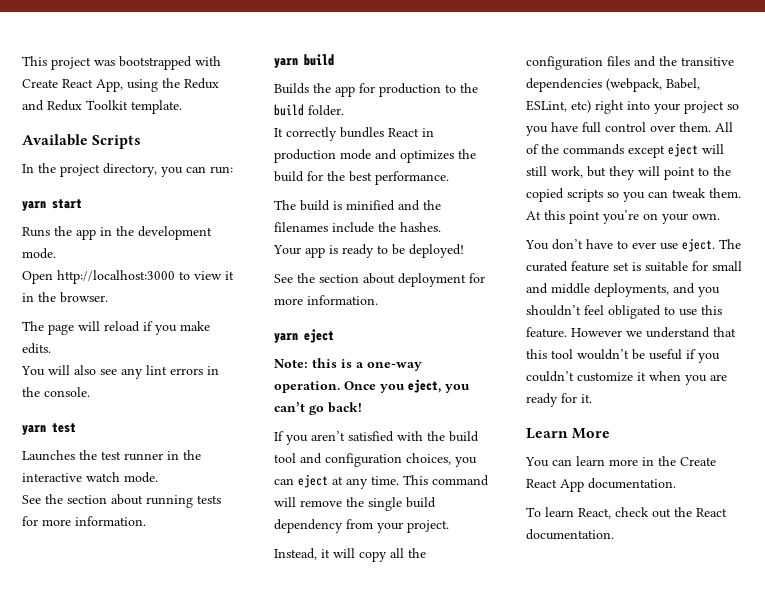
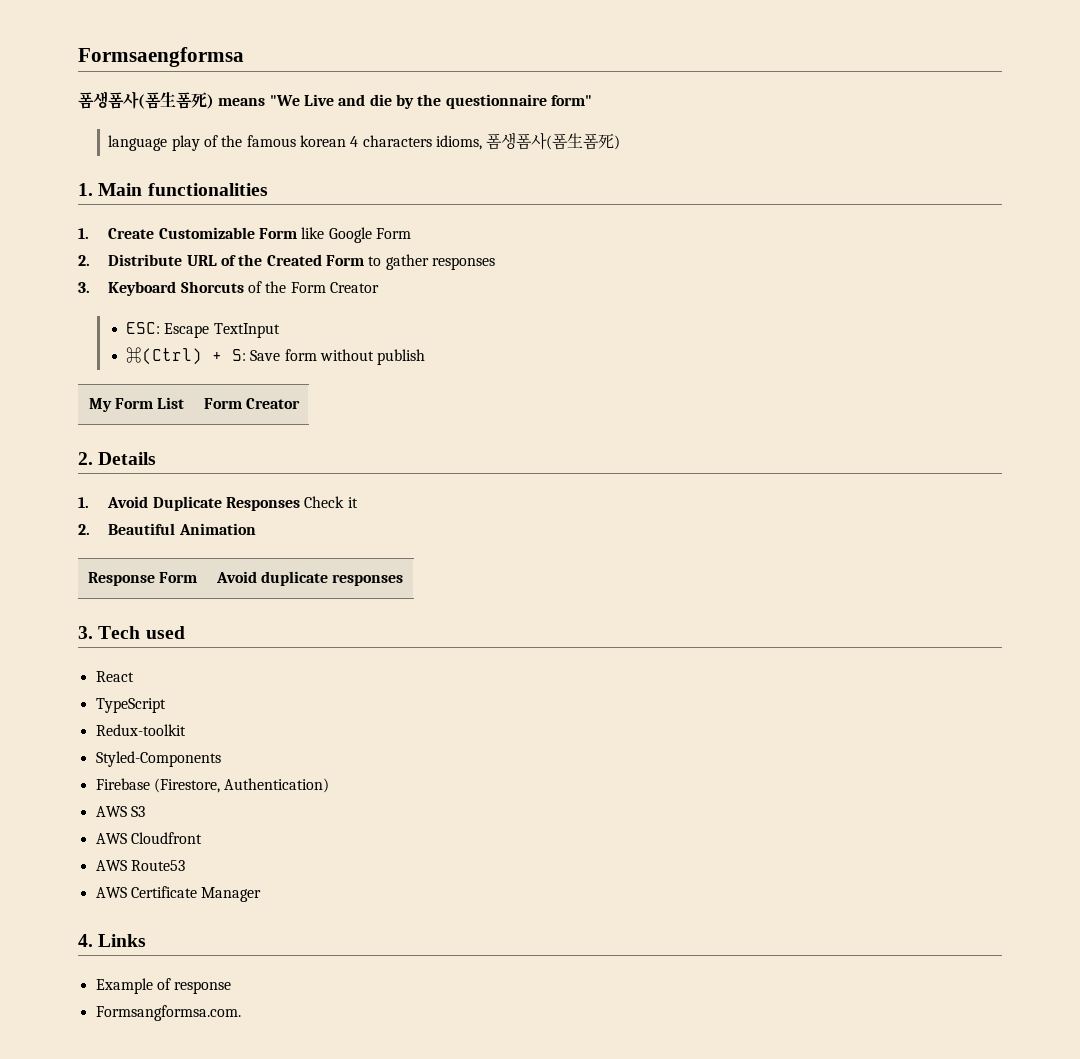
- This project was bootstrapped with Create React App, using the Redux and Redux Toolkit template.
- Available Scripts
- In the project directory, you can run:
- yarn start
- Runs the app in the development mode.
- Open http://localhost:3000 to view it in the browser.
- The page will reload if you make edits.
- You will also see any lint errors in the console.
- yarn test
- Launches the test runner in the interactive watch mode.
- See the section about running tests for more information.
- yarn build
- Builds the app for production to the build folder.
- It correctly bundles React in production mode and optimizes the build for the best performance.
- The build is minified and the filenames include the hashes.
- Your app is ready to be deployed!
- See the section about deployment for more information.
- yarn eject
- Note: this is a one-way operation. Once you eject, you can’t go back!
- If you aren’t satisfied with the build tool and configuration choices, you can eject at any time. This command will remove the single build dependency from your project.
- Instead, it will copy all the configuration files and the transitive dependencies (webpack, Babel, ESLint, etc) right into your project so you have full control over them. All of the commands except eject will still work, but they will point to the copied scripts so you can tweak them. At this point you’re on your own.
- You don’t have to ever use eject. The curated feature set is suitable for small and middle deployments, and you shouldn’t feel obligated to use this feature. However we understand that this tool wouldn’t be useful if you couldn’t customize it when you are ready for it.
- Learn More
- You can learn more in the Create React App documentation.
- To learn React, check out the React documentation.
+ Formsaengformsa
+ 폼생폼사(폼生폼死) means "We Live and die by the questionnaire form"
+ language play of the famous korean 4 characters idioms, 폼생폼사(폼生폼死)
+ 1. Main functionalities
+ 1. Create Customizable Form like Google Form
+ 2. Distribute URL of the Created Form to gather responses
+ 3. Keyboard Shorcuts of the Form Creator
+ ESC: Escape TextInput
+ ⌘(Ctrl) + S: Save form without publish
+ My Form List | Form Creator
+ 2. Details
+ 1. Avoid Duplicate Responses Check it
+ 2. Beautiful Animation
+ Response Form | Avoid duplicate responses
+ 3. Tech used
+ React
+ TypeScript
+ Redux-toolkit
+ Styled-Components
+ Firebase (Firestore, Authentication)
+ AWS S3
+ AWS Cloudfront
+ AWS Route53
+ AWS Certificate Manager
+ 4. Links
+ Example of response
+ Formsangformsa.com.

